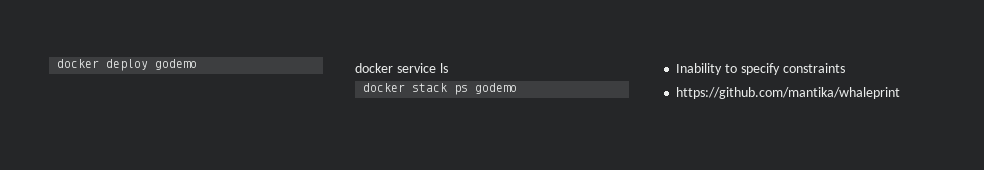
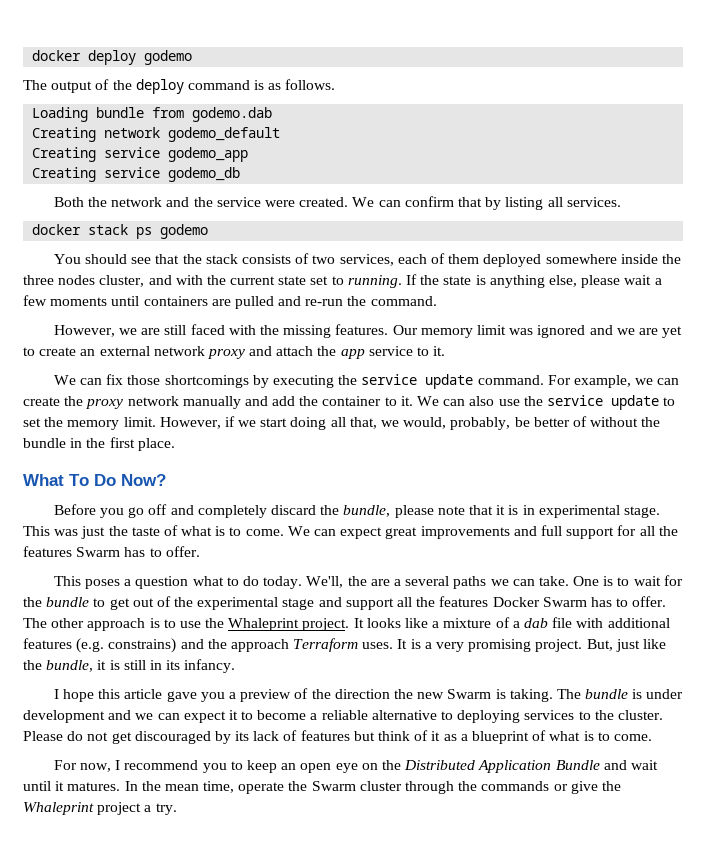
- docker service ls
+ The output of the deploy command is as follows.
+ Loading bundle from godemo.dab
+ Creating network godemo_default
+ Creating service godemo_app
+ Creating service godemo_db
+ Both the network and the service were created. We can confirm that by listing all services.
  docker stack ps godemo
- Inability to specify constraints
- https://github.com/mantika/whaleprint
+ You should see that the stack consists of two services, each of them deployed somewhere inside the three nodes cluster, and with the current state set to running. If the state is anything else, please wait a few moments until containers are pulled and re-run the command.
+ However, we are still faced with the missing features. Our memory limit was ignored and we are yet to create an external network proxy and attach the app service to it.
+ We can fix those shortcomings by executing the service update command. For example, we can create the proxy network manually and add the container to it. We can also use the service update to set the memory limit. However, if we start doing all that, we would, probably, be better of without the bundle in the first place.
+ What To Do Now?
+ Before you go off and completely discard the bundle, please note that it is in experimental stage. This was just the taste of what is to come. We can expect great improvements and full support for all the features Swarm has to offer.
+ This poses a question what to do today. We'll, the are a several paths we can take. One is to wait for the bundle to get out of the experimental stage and support all the features Docker Swarm has to offer. The other approach is to use the Whaleprint project. It looks like a mixture of a dab file with additional features (e.g. constrains) and the approach Terraform uses. It is a very promising project. But, just like the bundle, it is still in its infancy.
+ I hope this article gave you a preview of the direction the new Swarm is taking. The bundle is under development and we can expect it to become a reliable alternative to deploying services to the cluster. Please do not get discouraged by its lack of features but think of it as a blueprint of what is to come.
+ For now, I recommend you to keep an open eye on the Distributed Application Bundle and wait until it matures. In the mean time, operate the Swarm cluster through the commands or give the Whaleprint project a try.

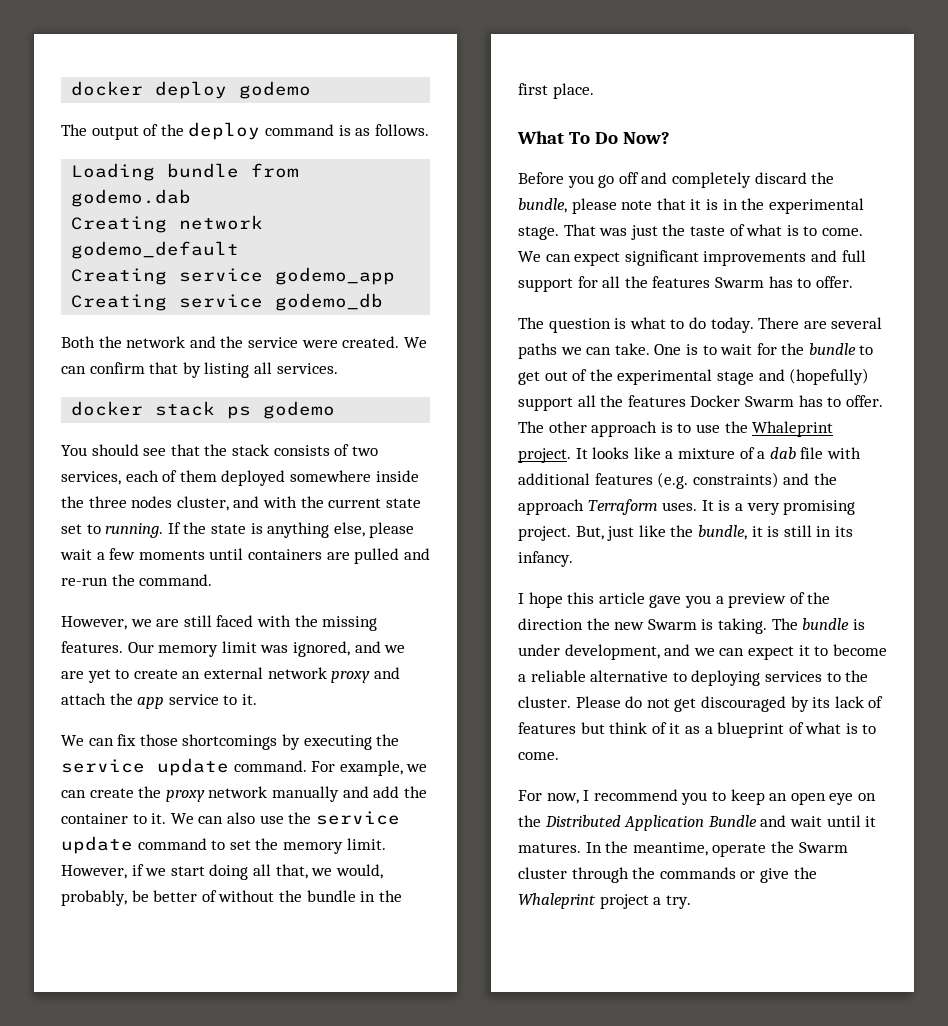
- Our memory limit was ignored and we are yet to create an external network proxy and attach the app service to it.
+ Our memory limit was ignored, and we are yet to create an external network proxy and attach the app service to it.
- We can also use the service update to set the memory limit.
+ We can also use the service update command to set the memory limit.
- Before you go off and completely discard the bundle, please note that it is in experimental stage.
+ Before you go off and completely discard the bundle, please note that it is in the experimental stage.
- This was just the taste of what is to come.
+ That was just the taste of what is to come.
- We can expect great improvements and full support for all the features Swarm has to offer.
+ We can expect significant improvements and full support for all the features Swarm has to offer.
- This poses a question what to do today. We'll, the are a several paths we can take.
+ The question is what to do today. There are several paths we can take.
- One is to wait for the bundle to get out of the experimental stage and support all the features Docker Swarm has to offer.
+ One is to wait for the bundle to get out of the experimental stage and (hopefully) support all the features Docker Swarm has to offer.
- It looks like a mixture of a dab file with additional features (e.g. constrains) and the approach Terraform uses.
+ It looks like a mixture of a dab file with additional features (e.g. constraints) and the approach Terraform uses.
- The bundle is under development and we can expect it to become a reliable alternative to deploying services to the cluster.
+ The bundle is under development, and we can expect it to become a reliable alternative to deploying services to the cluster.
- In the mean time, operate the Swarm cluster through the commands or give the Whaleprint project a try.
+ In the meantime, operate the Swarm cluster through the commands or give the Whaleprint project a try.

